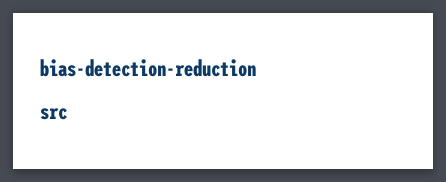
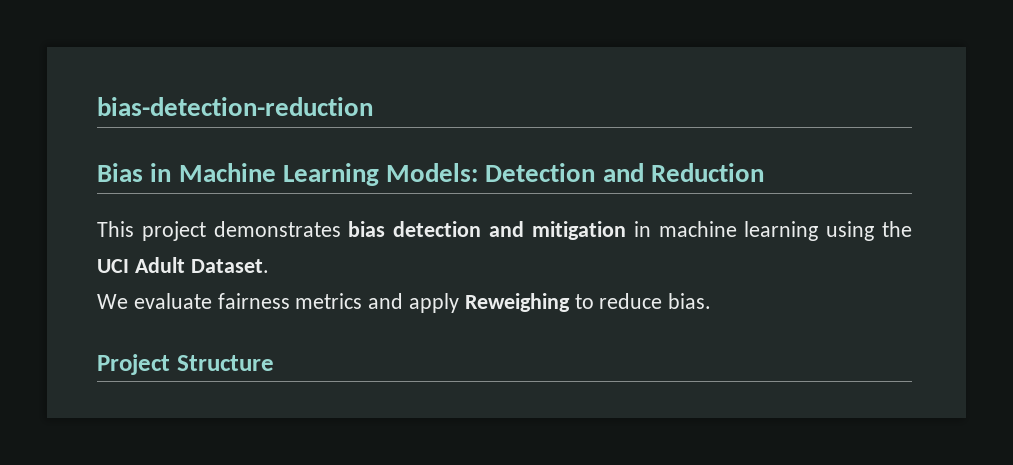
- src
+ Bias in Machine Learning Models: Detection and Reduction
+ This project demonstrates bias detection and mitigation in machine learning using the UCI Adult Dataset.
+ We evaluate fairness metrics and apply Reweighing to reduce bias.
+ Project Structure

